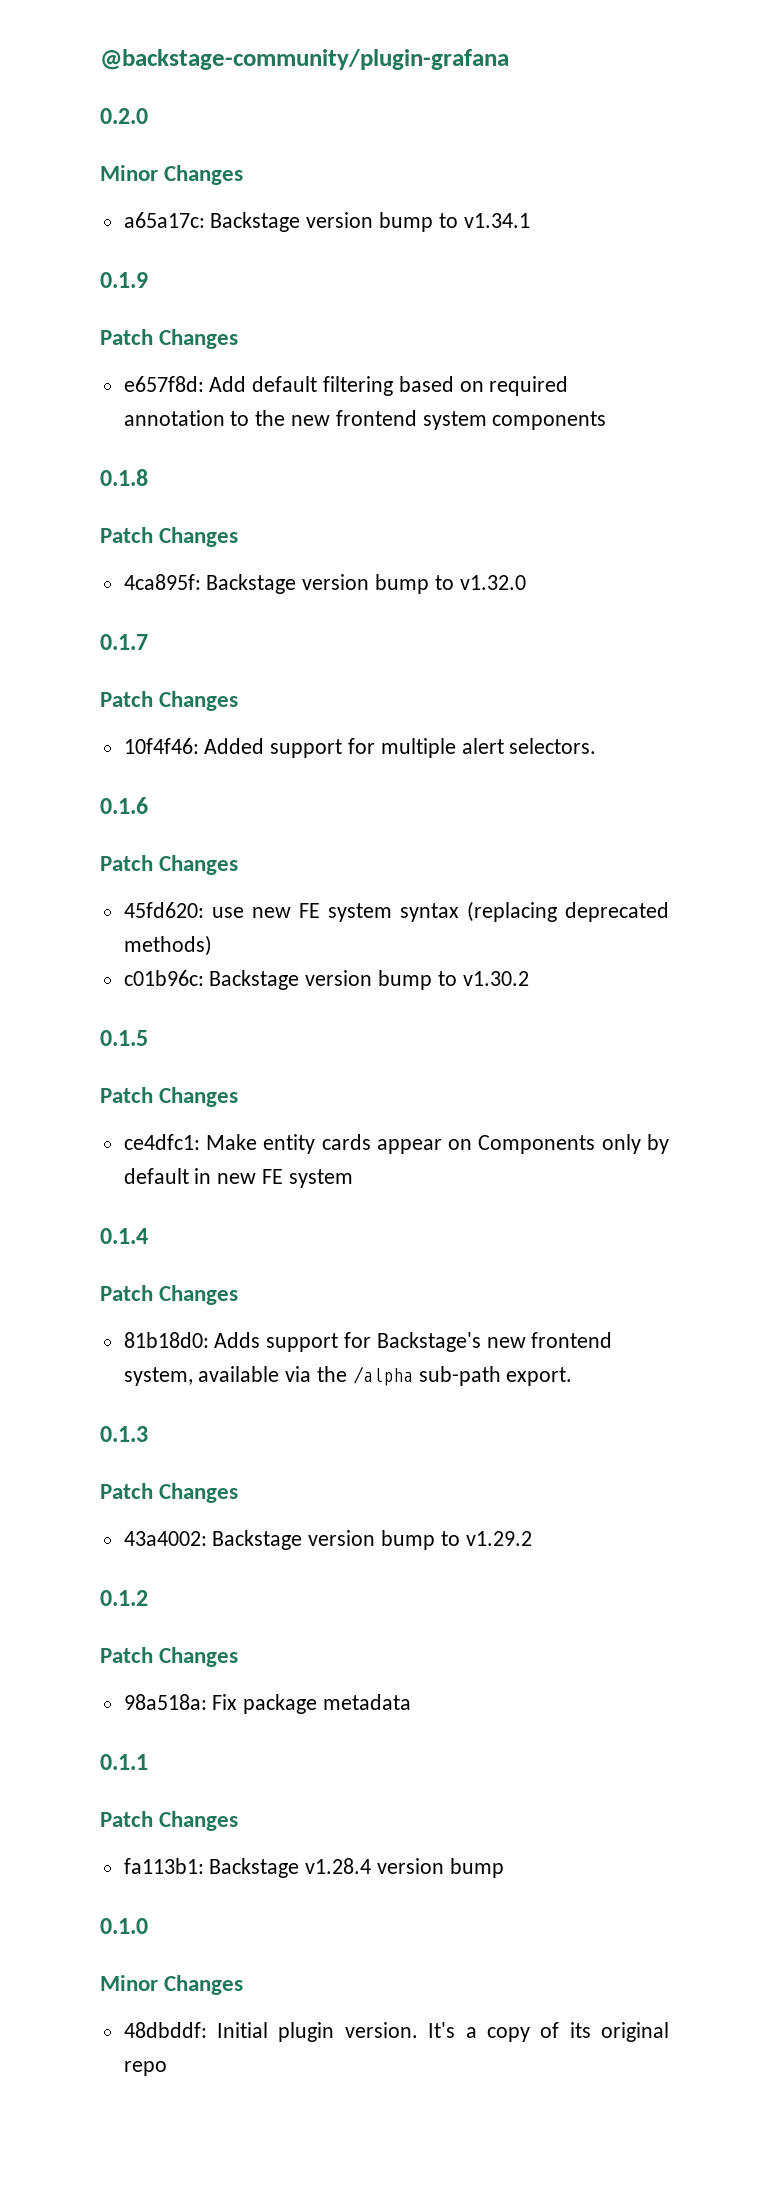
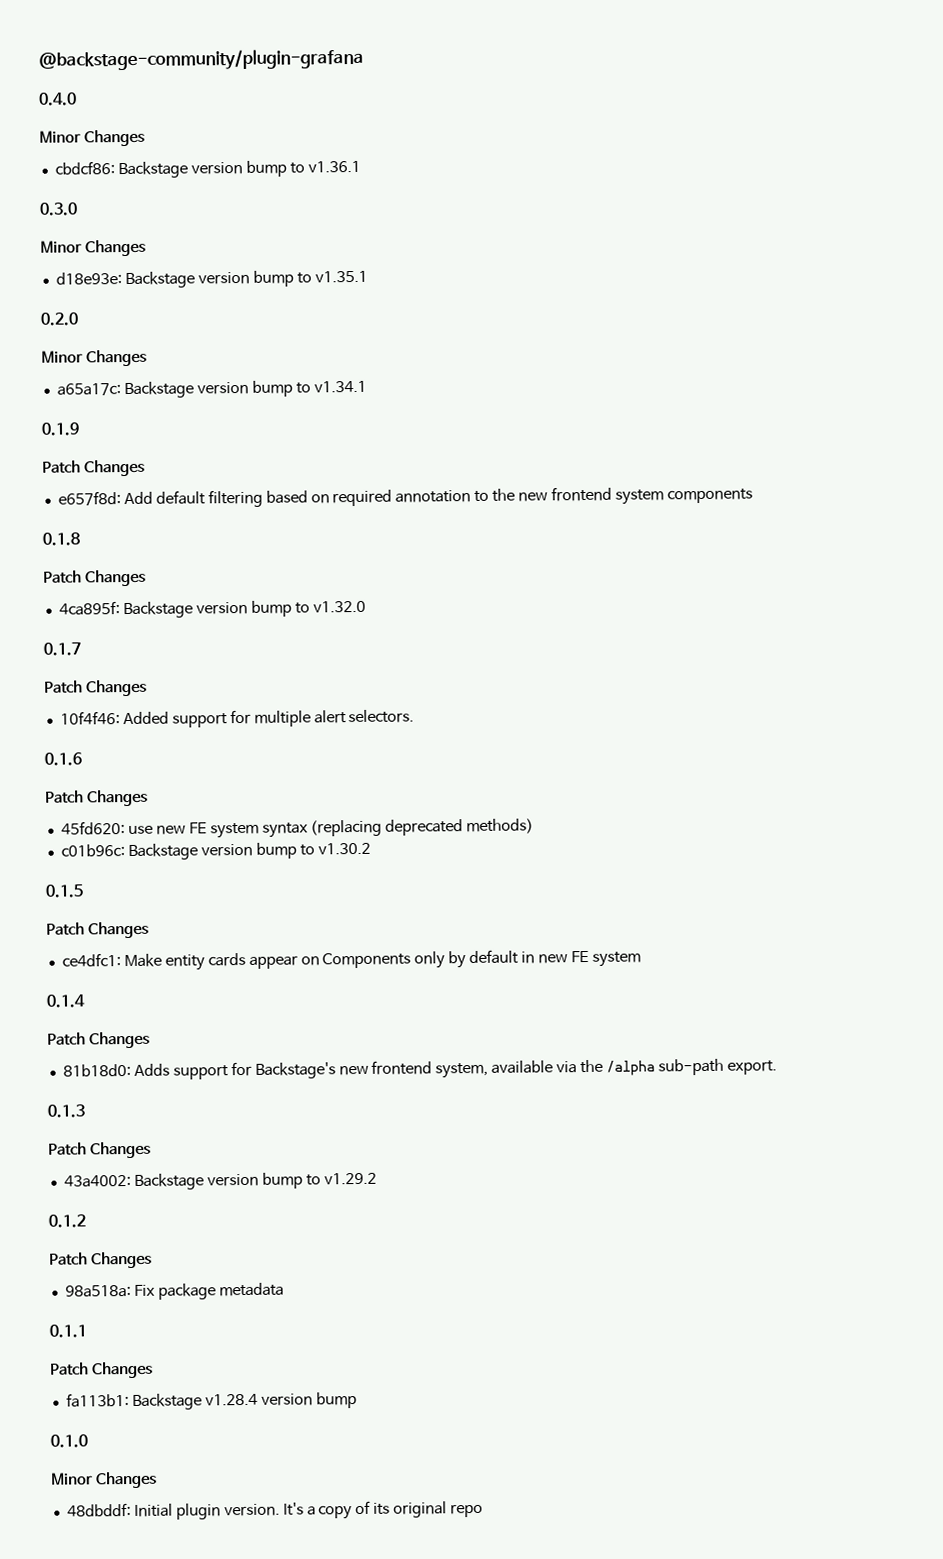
+ 0.4.0
+ Minor Changes
+ cbdcf86: Backstage version bump to v1.36.1
+ 0.3.0
+ Minor Changes
+ d18e93e: Backstage version bump to v1.35.1

